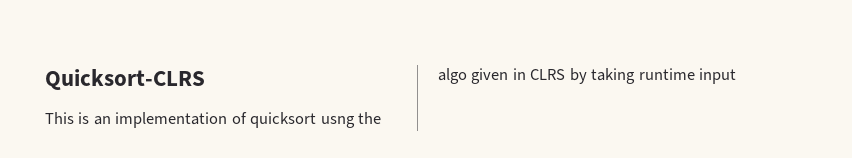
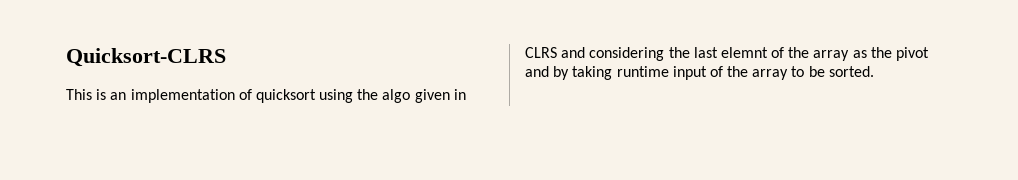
- This is an implementation of quicksort usng the algo given in CLRS by taking runtime input
+ This is an implementation of quicksort using the algo given in CLRS and considering the last elemnt of the array as the pivot and by taking runtime input of the array to be sorted.

